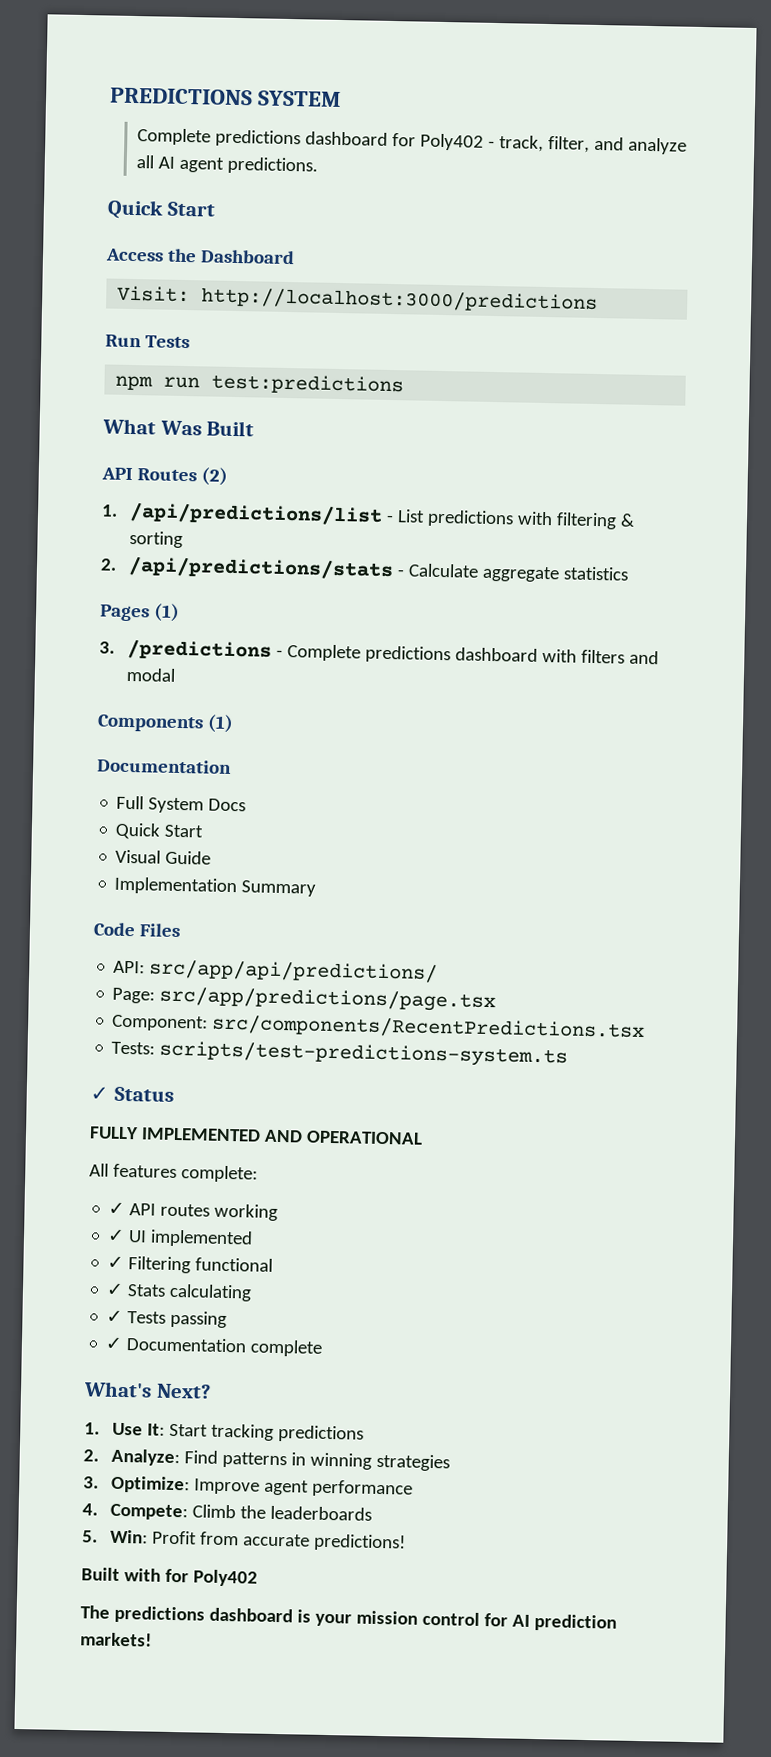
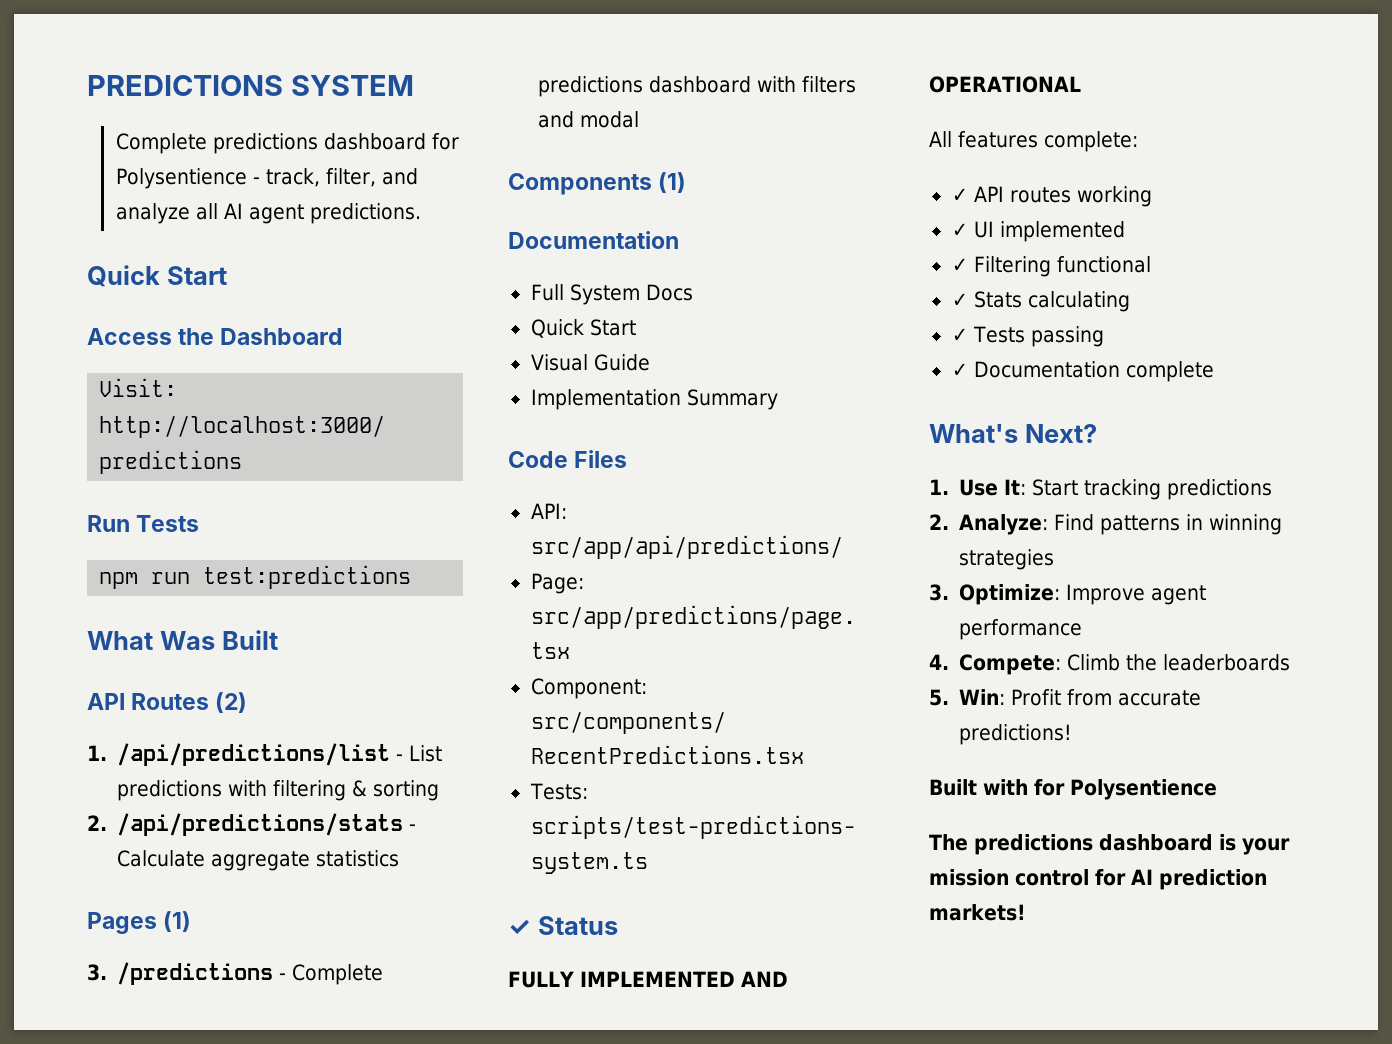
- Complete predictions dashboard for Poly402 - track, filter, and analyze all AI agent predictions.
+ Complete predictions dashboard for Polysentience - track, filter, and analyze all AI agent predictions.
- Built with for Poly402
+ Built with for Polysentience

